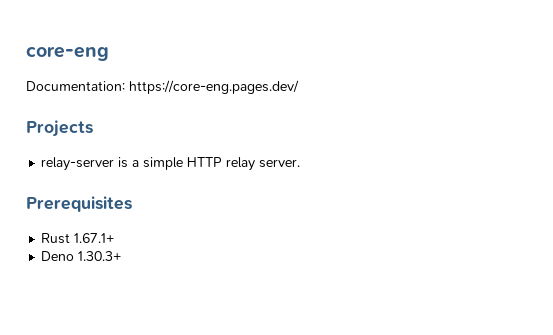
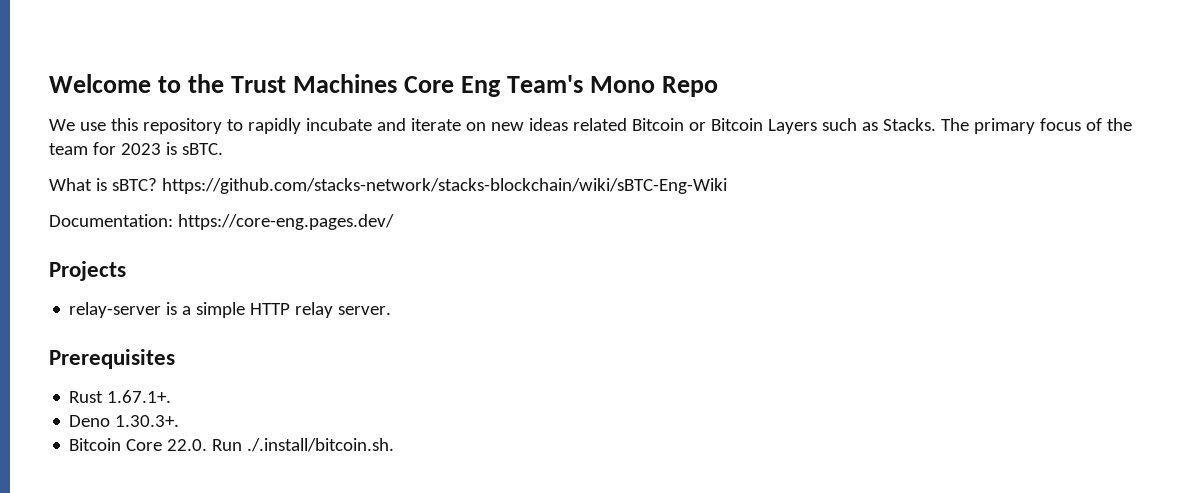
- core-eng
+ Welcome to the Trust Machines Core Eng Team's Mono Repo
+ We use this repository to rapidly incubate and iterate on new ideas related Bitcoin or Bitcoin Layers such as Stacks. The primary focus of the team for 2023 is sBTC.
+ What is sBTC? https://github.com/stacks-network/stacks-blockchain/wiki/sBTC-Eng-Wiki
- Rust 1.67.1+
+ Rust 1.67.1+.
- Deno 1.30.3+
+ Deno 1.30.3+.
+ Bitcoin Core 22.0. Run ./.install/bitcoin.sh.

